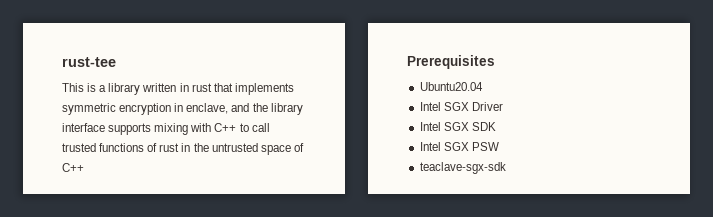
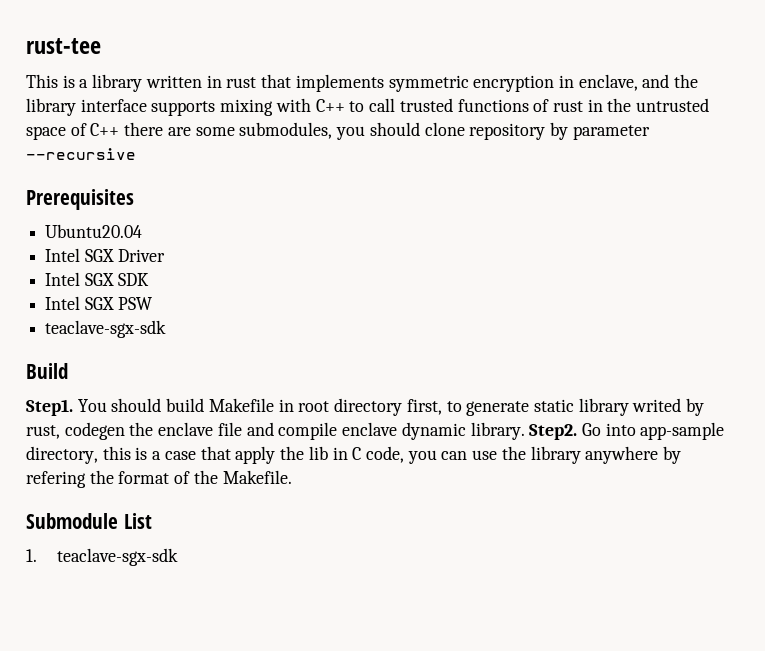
- This is a library written in rust that implements symmetric encryption in enclave, and the library interface supports mixing with C++ to call trusted functions of rust in the untrusted space of C++
+ This is a library written in rust that implements symmetric encryption in enclave, and the library interface supports mixing with C++ to call trusted functions of rust in the untrusted space of C++ there are some submodules, you should clone repository by parameter --recursive
+ Build
+ Step1. You should build Makefile in root directory first, to generate static library writed by rust, codegen the enclave file and compile enclave dynamic library. Step2. Go into app-sample directory, this is a case that apply the lib in C code, you can use the library anywhere by refering the format of the Makefile.
+ Submodule List
+ 1. teaclave-sgx-sdk

